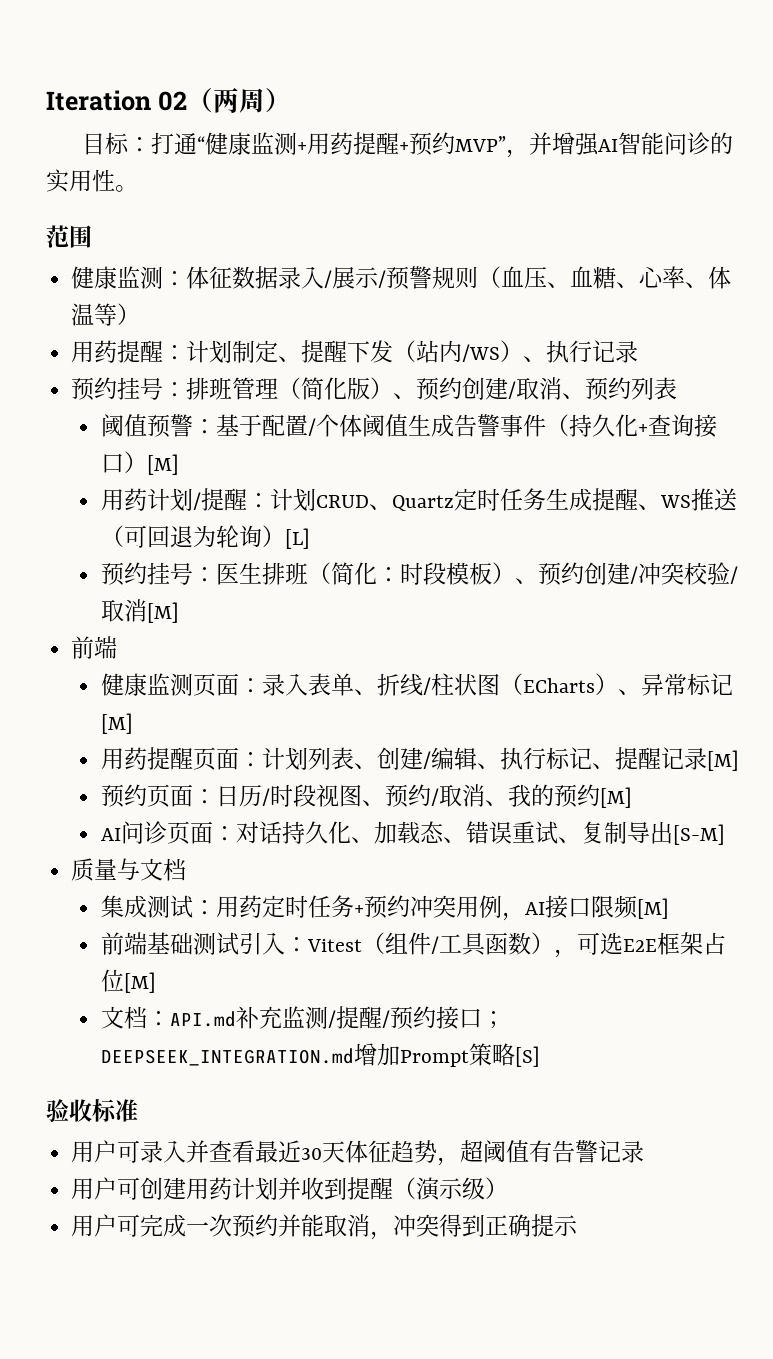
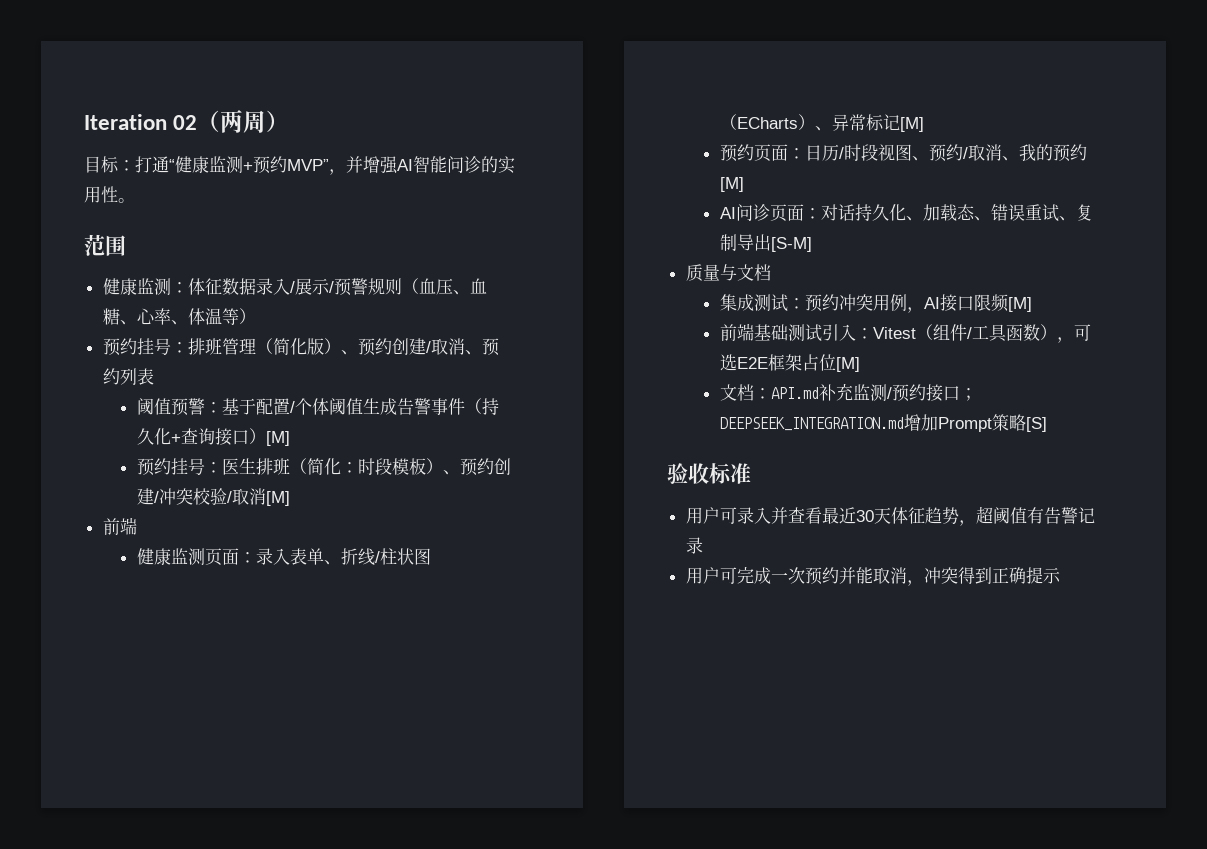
- 目标：打通“健康监测+用药提醒+预约MVP”，并增强AI智能问诊的实用性。
+ 目标：打通“健康监测+预约MVP”，并增强AI智能问诊的实用性。
- 用药提醒：计划制定、提醒下发（站内/WS）、执行记录
- 用药计划/提醒：计划CRUD、Quartz定时任务生成提醒、WS推送（可回退为轮询）[L]
- 用药提醒页面：计划列表、创建/编辑、执行标记、提醒记录[M]
- 集成测试：用药定时任务+预约冲突用例，AI接口限频[M]
+ 集成测试：预约冲突用例，AI接口限频[M]
- 文档：API.md补充监测/提醒/预约接口；DEEPSEEK_INTEGRATION.md增加Prompt策略[S]
+ 文档：API.md补充监测/预约接口；DEEPSEEK_INTEGRATION.md增加Prompt策略[S]
- 用户可创建用药计划并收到提醒（演示级）

